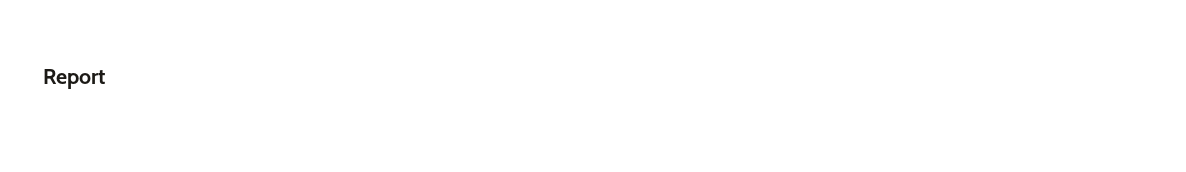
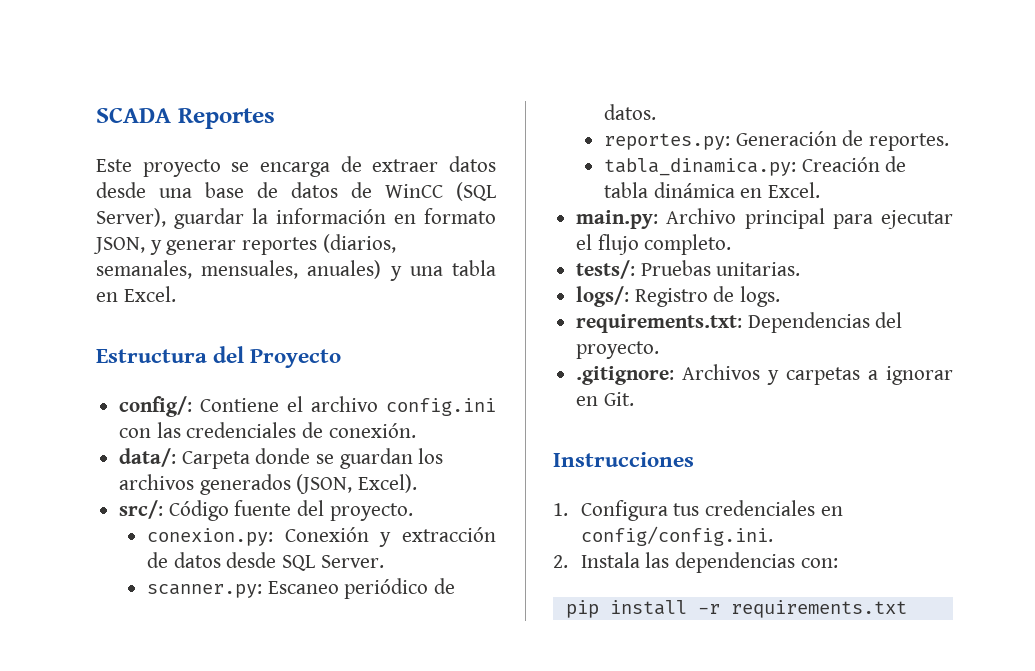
- Report
+ SCADA Reportes
+ Este proyecto se encarga de extraer datos desde una base de datos de WinCC (SQL Server), guardar la información en formato JSON, y generar reportes (diarios, semanales, mensuales, anuales) y una tabla en Excel.
+ Estructura del Proyecto
+ config/: Contiene el archivo config.ini con las credenciales de conexión.
+ data/: Carpeta donde se guardan los archivos generados (JSON, Excel).
+ src/: Código fuente del proyecto.
+ conexion.py: Conexión y extracción de datos desde SQL Server.
+ scanner.py: Escaneo periódico de datos.
+ reportes.py: Generación de reportes.
+ tabla_dinamica.py: Creación de tabla dinámica en Excel.
+ main.py: Archivo principal para ejecutar el flujo completo.
+ tests/: Pruebas unitarias.
+ logs/: Registro de logs.
+ requirements.txt: Dependencias del proyecto.
+ .gitignore: Archivos y carpetas a ignorar en Git.
+ Instrucciones
+ 1. Configura tus credenciales en config/config.ini.
+ 2. Instala las dependencias con:
+ pip install -r requirements.txt

